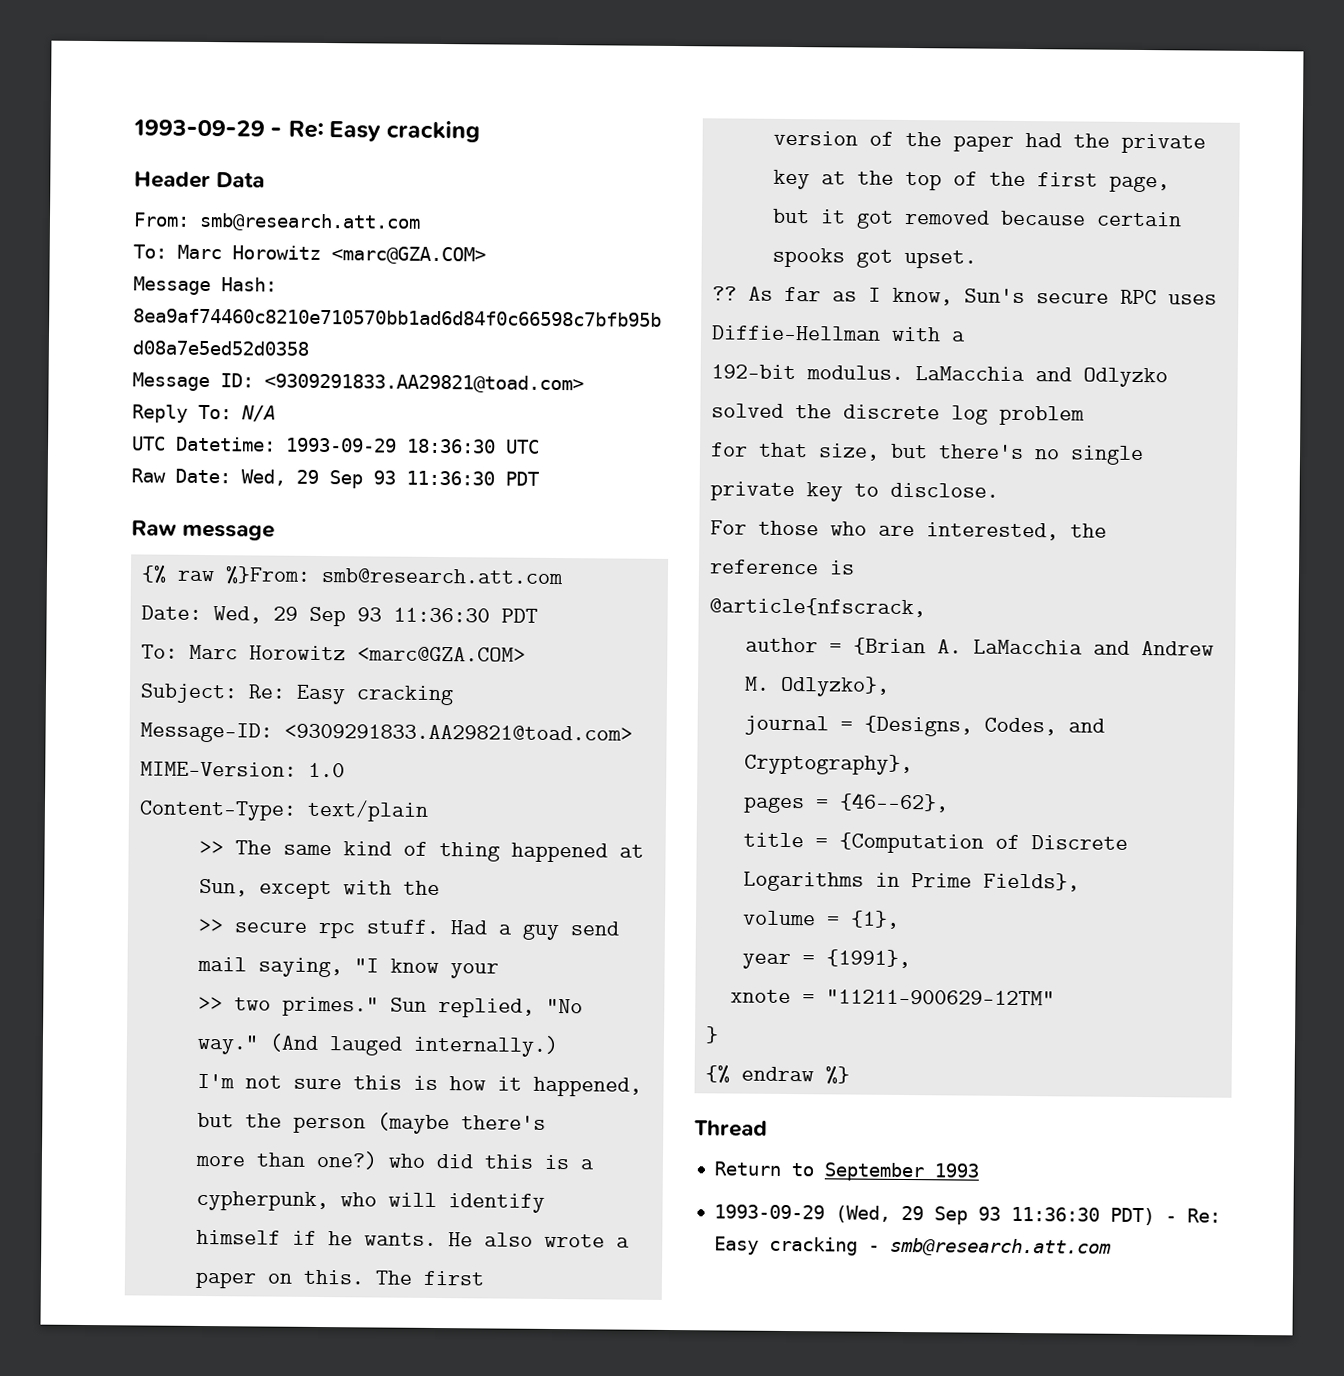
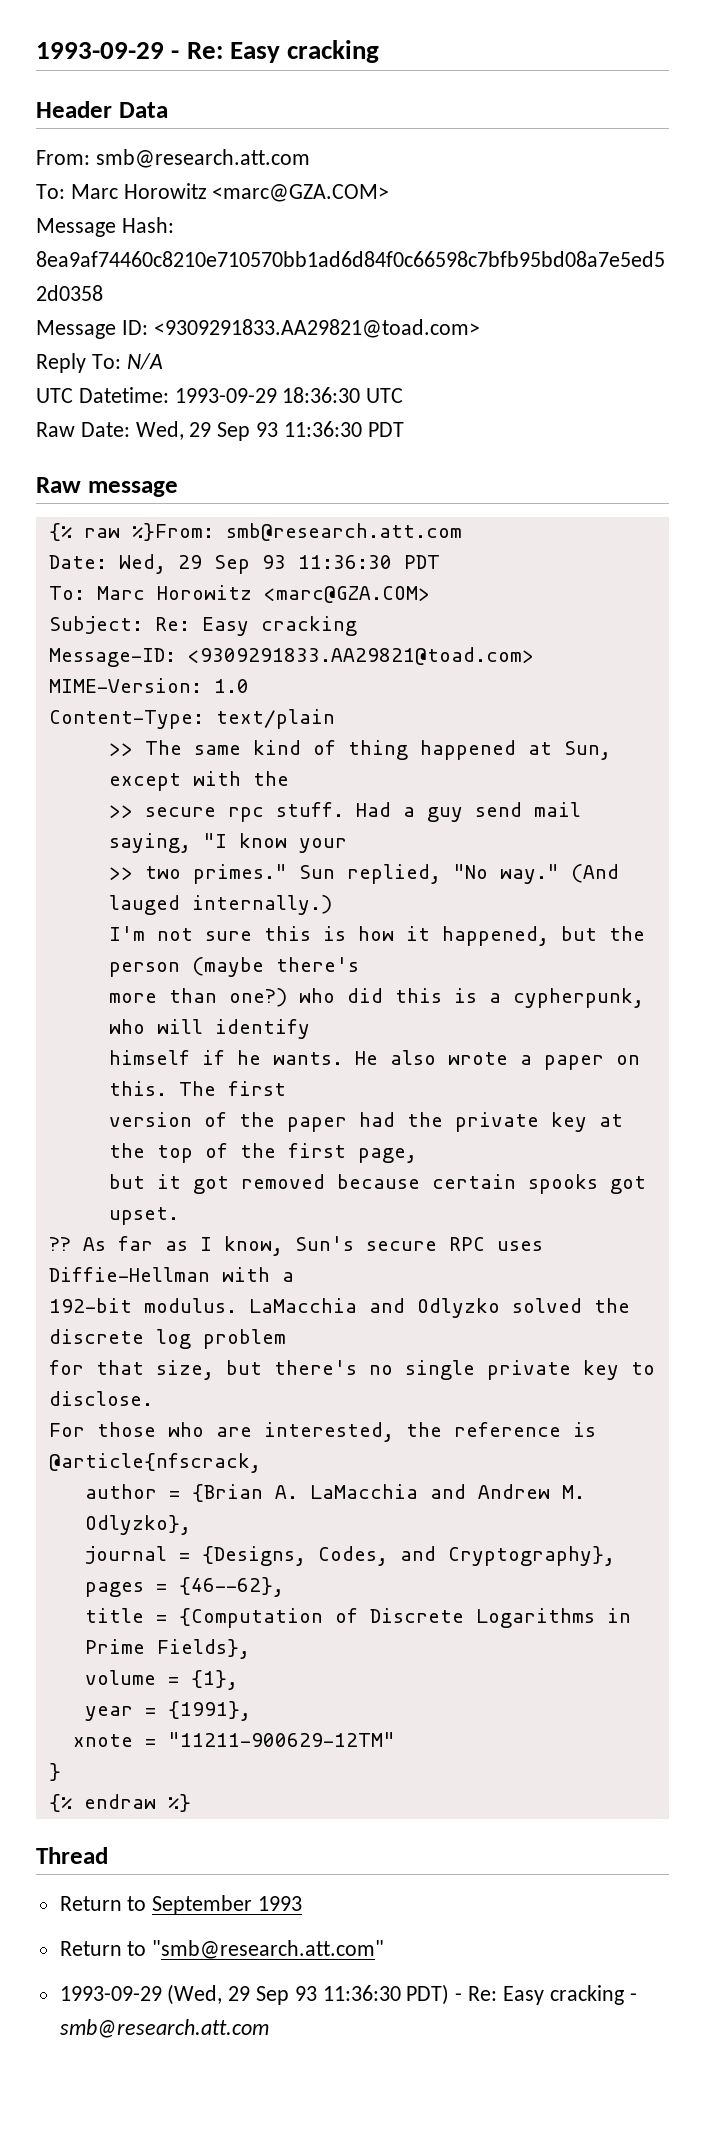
+ Return to "smb@research.att.com"

